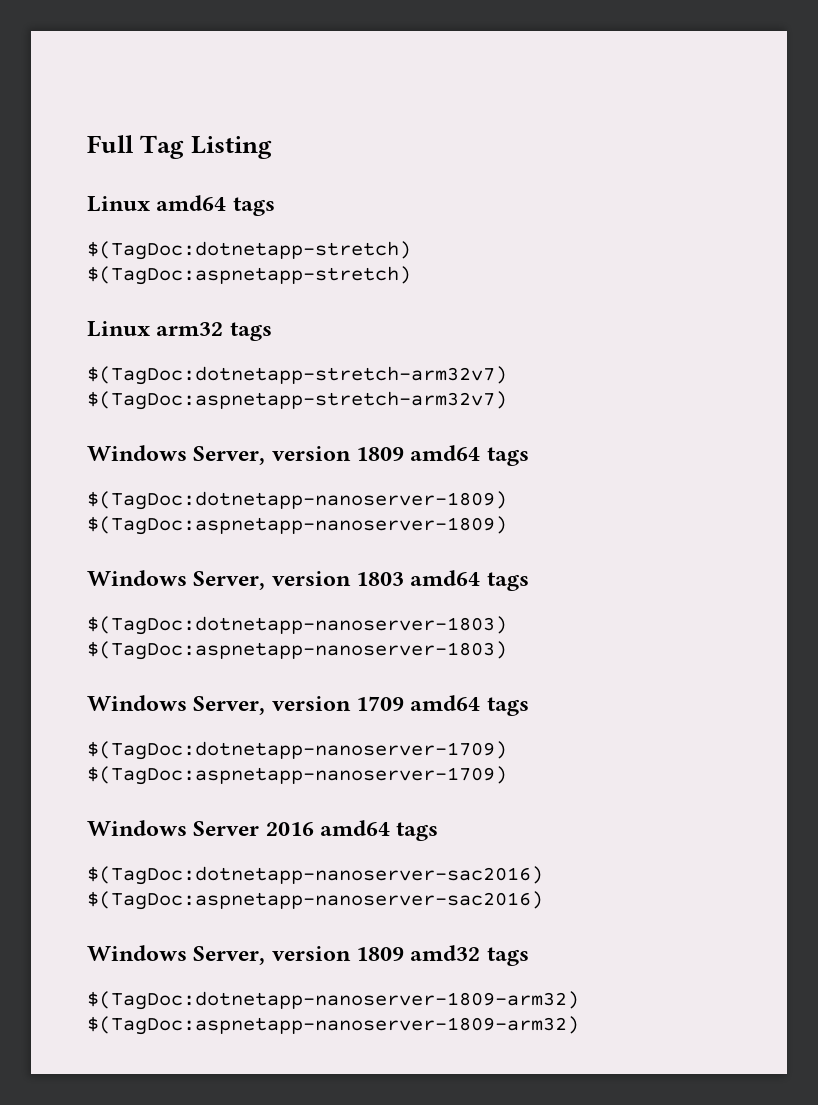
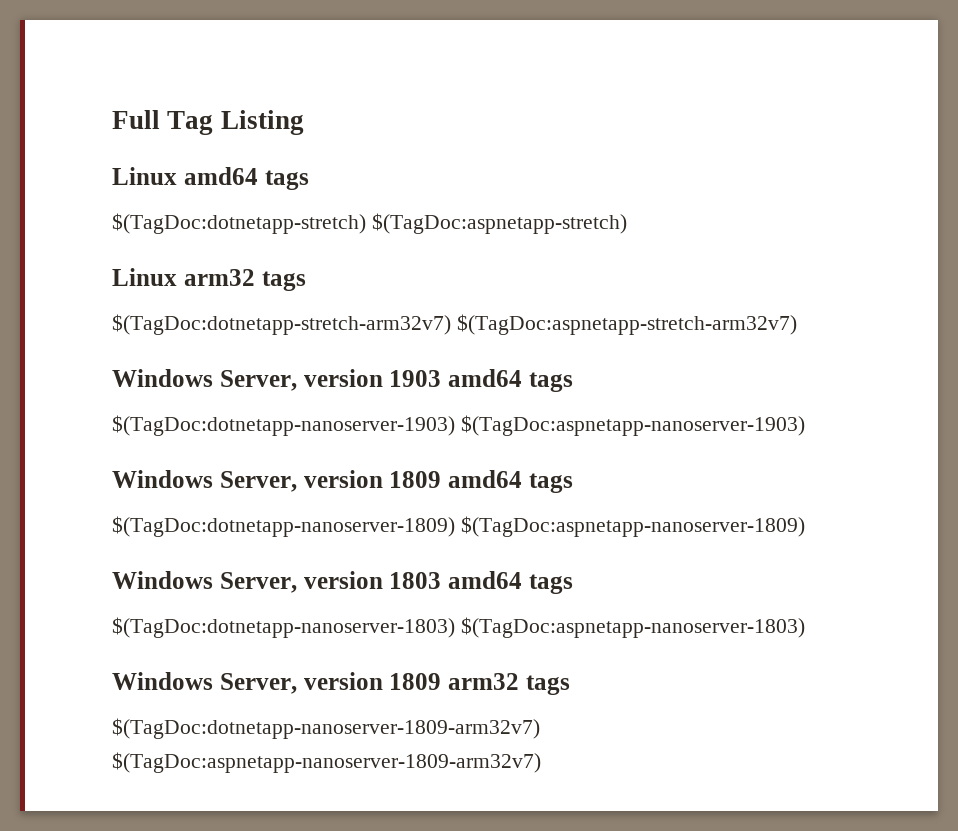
+ Windows Server, version 1903 amd64 tags
+ $(TagDoc:dotnetapp-nanoserver-1903) $(TagDoc:aspnetapp-nanoserver-1903)
- Windows Server, version 1709 amd64 tags
- $(TagDoc:dotnetapp-nanoserver-1709) $(TagDoc:aspnetapp-nanoserver-1709)
- Windows Server 2016 amd64 tags
- $(TagDoc:dotnetapp-nanoserver-sac2016) $(TagDoc:aspnetapp-nanoserver-sac2016)
- Windows Server, version 1809 amd32 tags
- $(TagDoc:dotnetapp-nanoserver-1809-arm32) $(TagDoc:aspnetapp-nanoserver-1809-arm32)
+ Windows Server, version 1809 arm32 tags
+ $(TagDoc:dotnetapp-nanoserver-1809-arm32v7) $(TagDoc:aspnetapp-nanoserver-1809-arm32v7)

